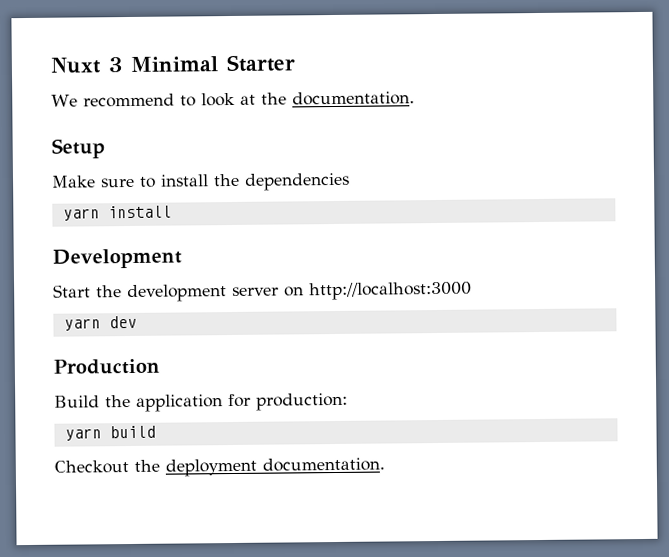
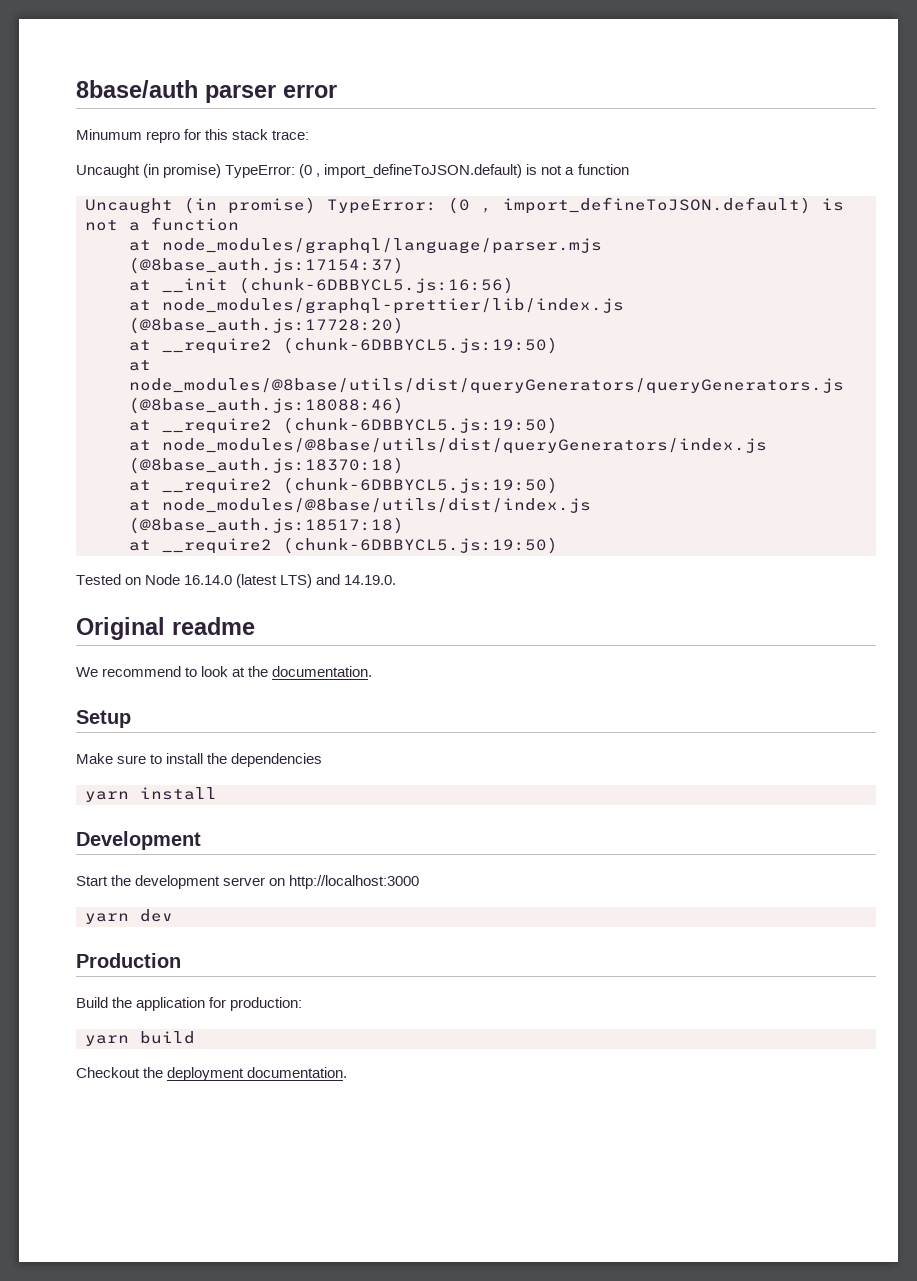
- Nuxt 3 Minimal Starter
+ 8base/auth parser error
+ Minumum repro for this stack trace:
+ Uncaught (in promise) TypeError: (0 , import_defineToJSON.default) is not a function
+ Uncaught (in promise) TypeError: (0 , import_defineToJSON.default) is not a function
+ at node_modules/graphql/language/parser.mjs (@8base_auth.js:17154:37)
+ at __init (chunk-6DBBYCL5.js:16:56)
+ at node_modules/graphql-prettier/lib/index.js (@8base_auth.js:17728:20)
+ at __require2 (chunk-6DBBYCL5.js:19:50)
+ at node_modules/@8base/utils/dist/queryGenerators/queryGenerators.js (@8base_auth.js:18088:46)
+ at __require2 (chunk-6DBBYCL5.js:19:50)
+ at node_modules/@8base/utils/dist/queryGenerators/index.js (@8base_auth.js:18370:18)
+ at __require2 (chunk-6DBBYCL5.js:19:50)
+ at node_modules/@8base/utils/dist/index.js (@8base_auth.js:18517:18)
+ at __require2 (chunk-6DBBYCL5.js:19:50)
+ Tested on Node 16.14.0 (latest LTS) and 14.19.0.
+ Original readme

